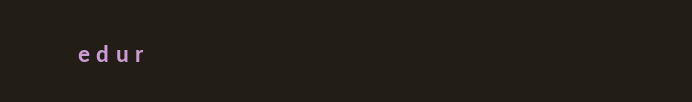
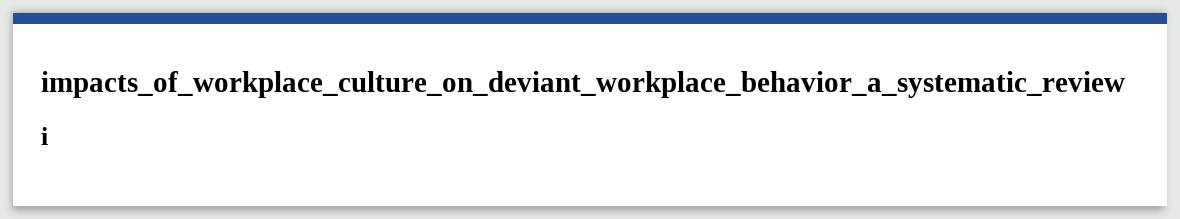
- e d u r
+ impacts_of_workplace_culture_on_deviant_workplace_behavior_a_systematic_review
+ i

